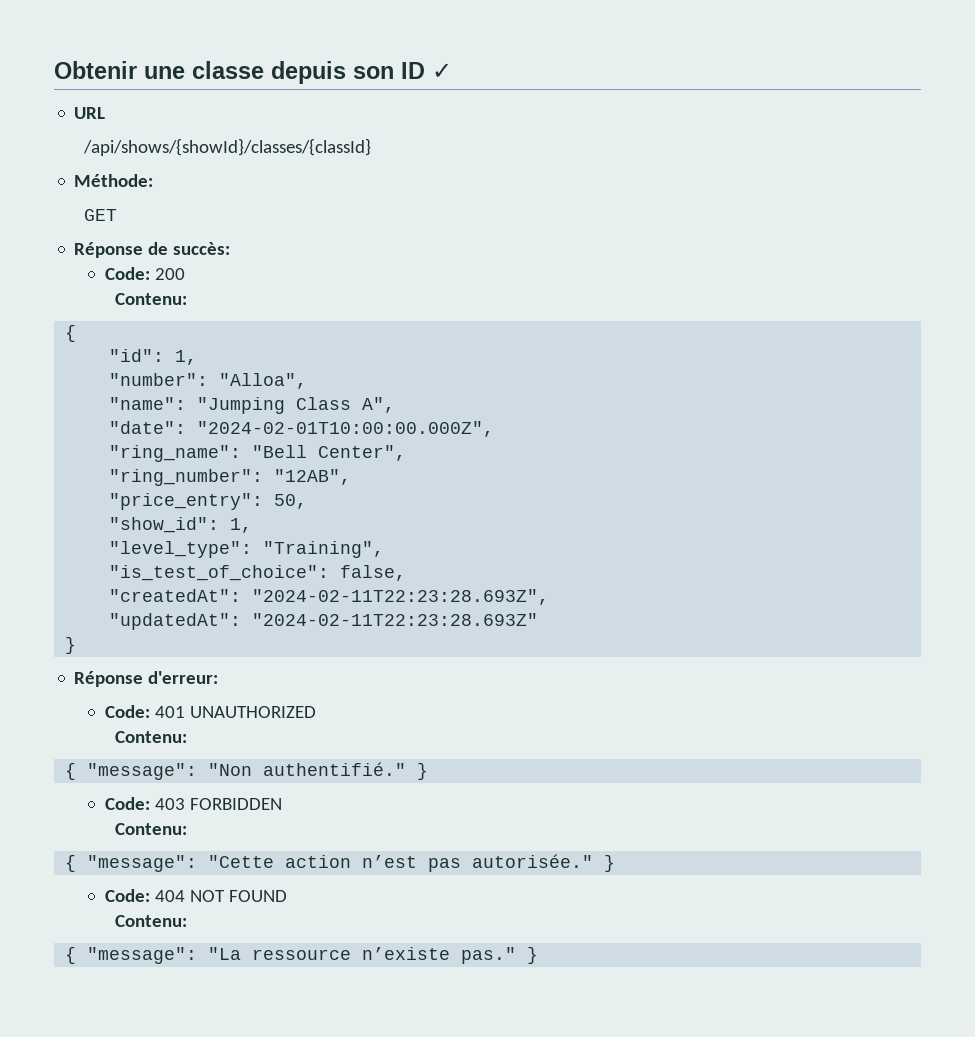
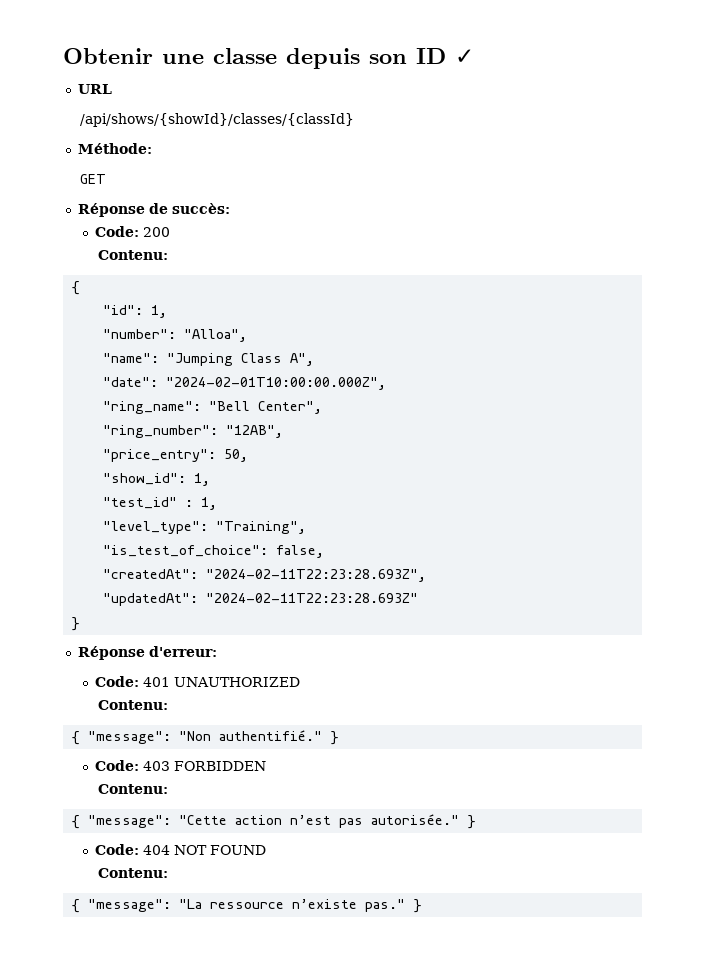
+ "test_id" : 1,

